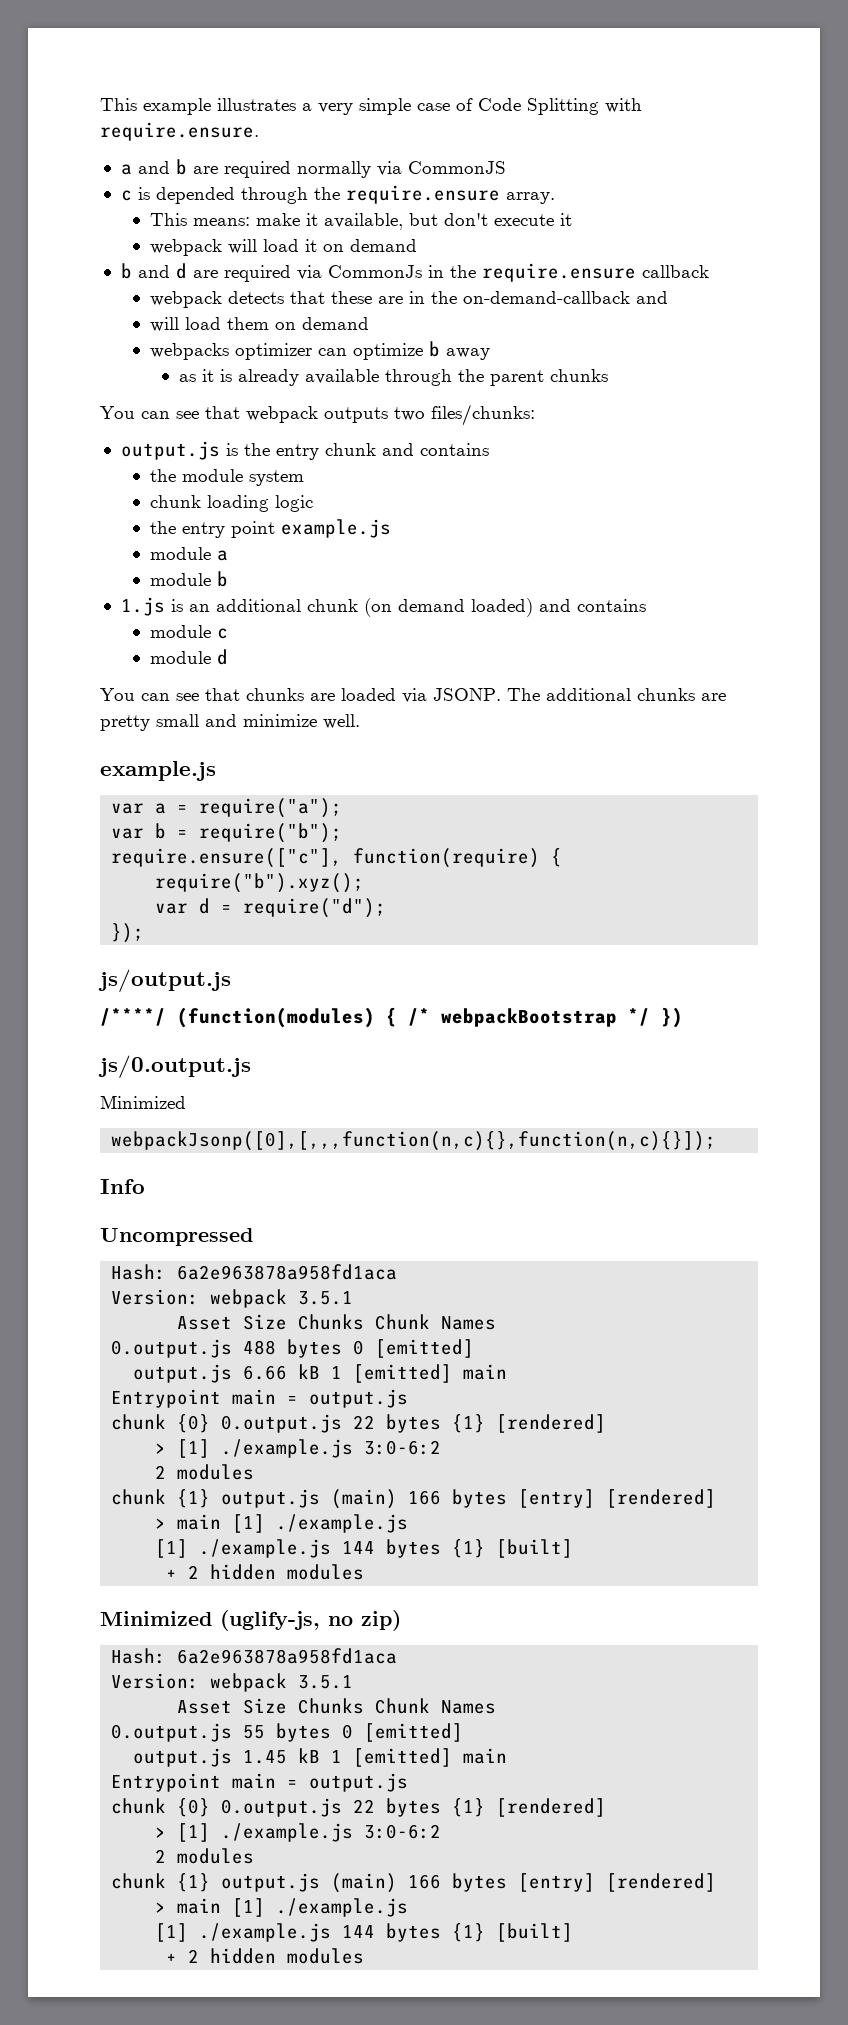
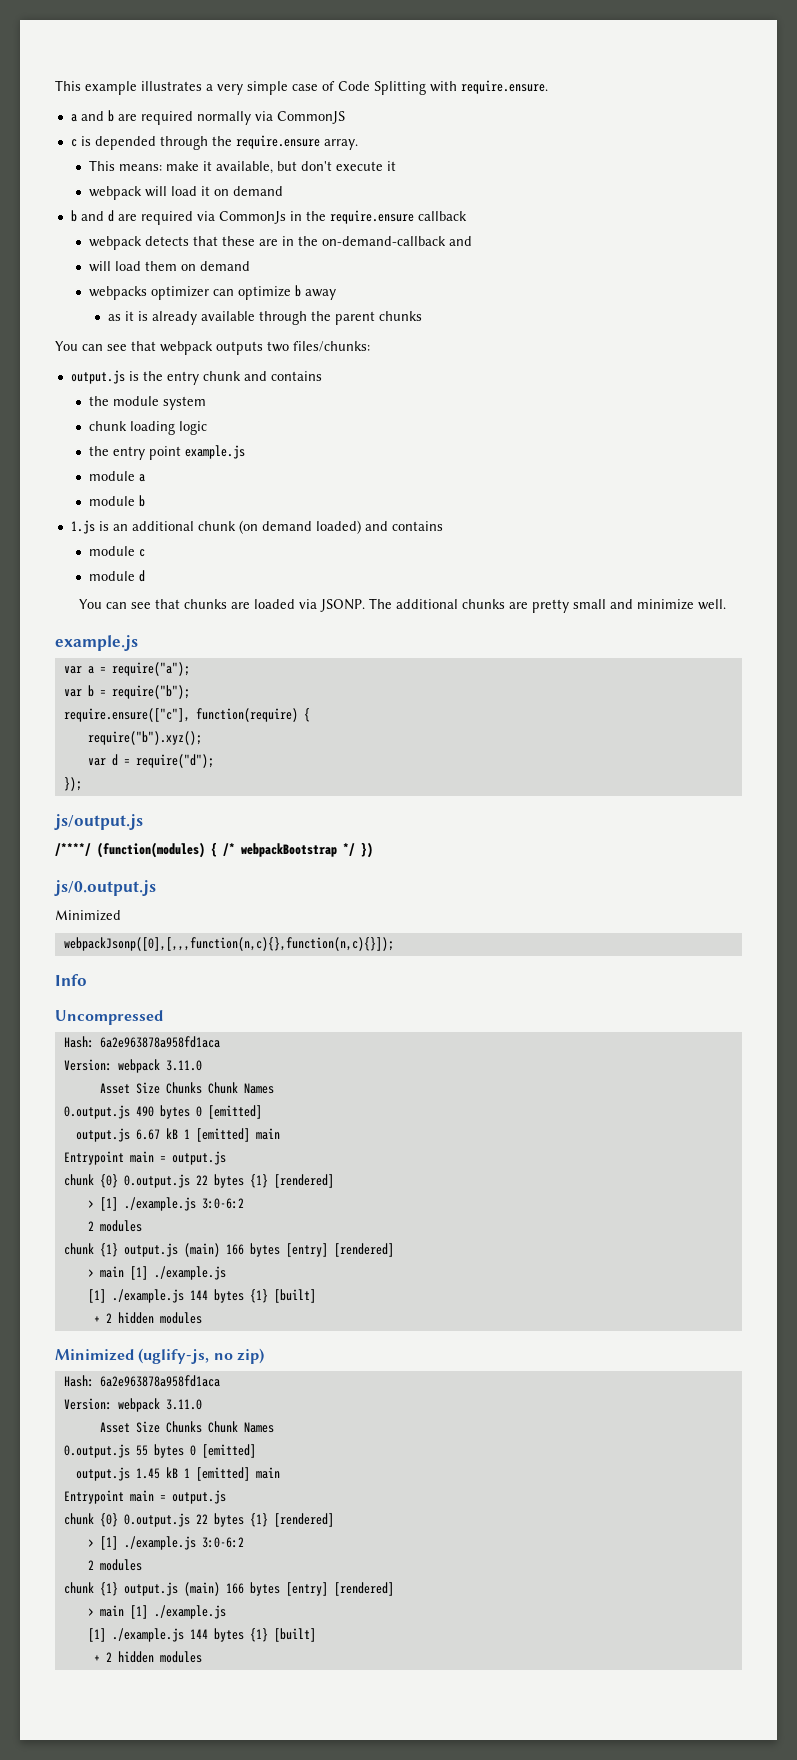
  Uncompressed
  Hash: 6a2e963878a958fd1aca
- Version: webpack 3.5.1
+ Version: webpack 3.11.0
  Asset Size Chunks Chunk Names
- 0.output.js 488 bytes 0 [emitted]
- output.js 6.66 kB 1 [emitted] main
+ 0.output.js 490 bytes 0 [emitted]
+ output.js 6.67 kB 1 [emitted] main
  Minimized (uglify-js, no zip)
  Hash: 6a2e963878a958fd1aca
- Version: webpack 3.5.1
+ Version: webpack 3.11.0

